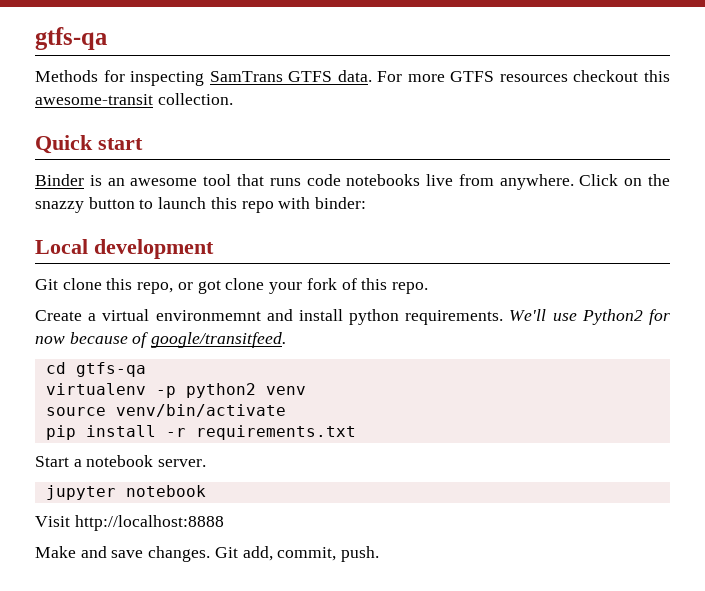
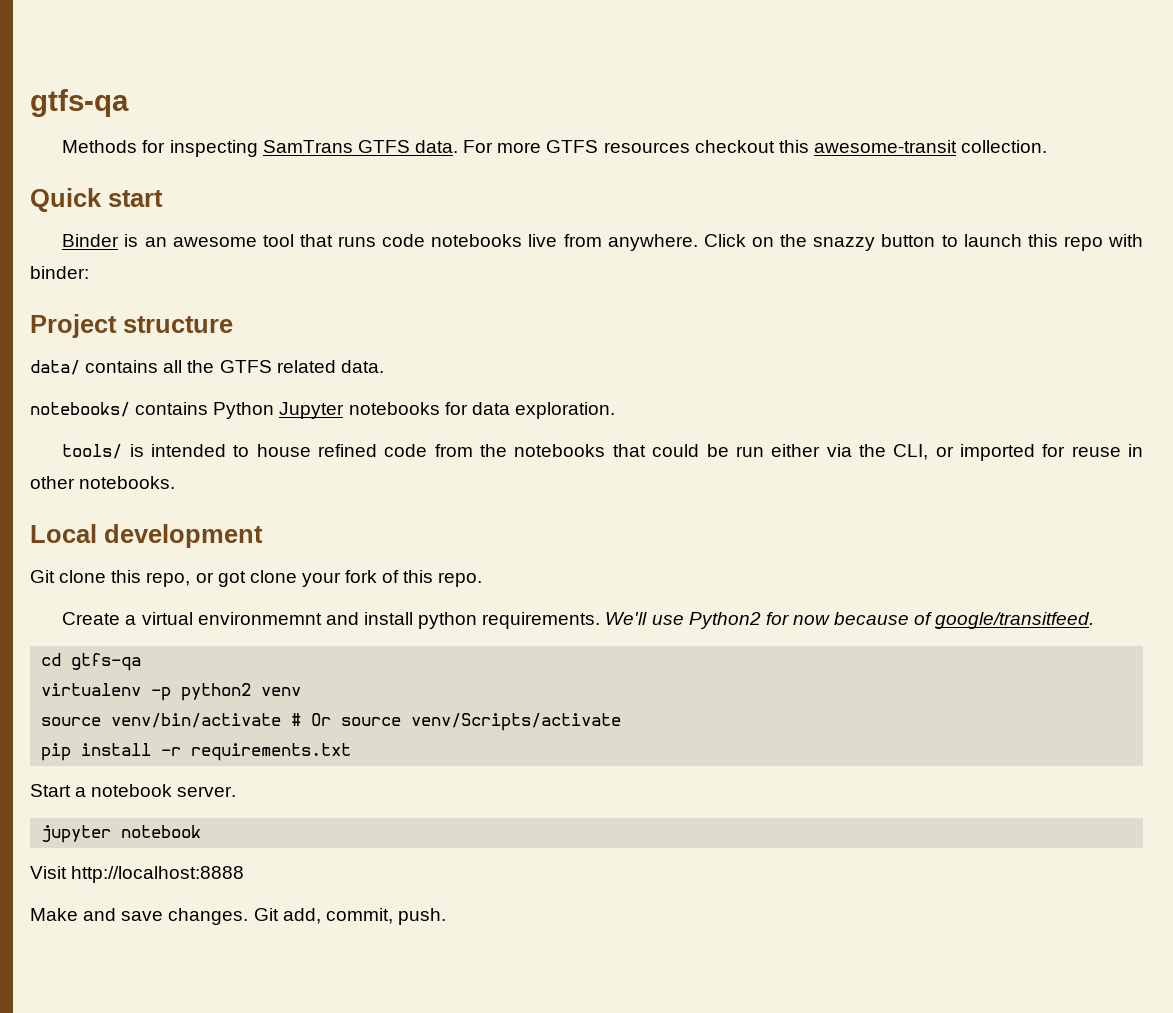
+ Project structure
+ data/ contains all the GTFS related data.
+ notebooks/ contains Python Jupyter notebooks for data exploration.
+ tools/ is intended to house refined code from the notebooks that could be run either via the CLI, or imported for reuse in other notebooks.
- source venv/bin/activate
+ source venv/bin/activate # Or source venv/Scripts/activate

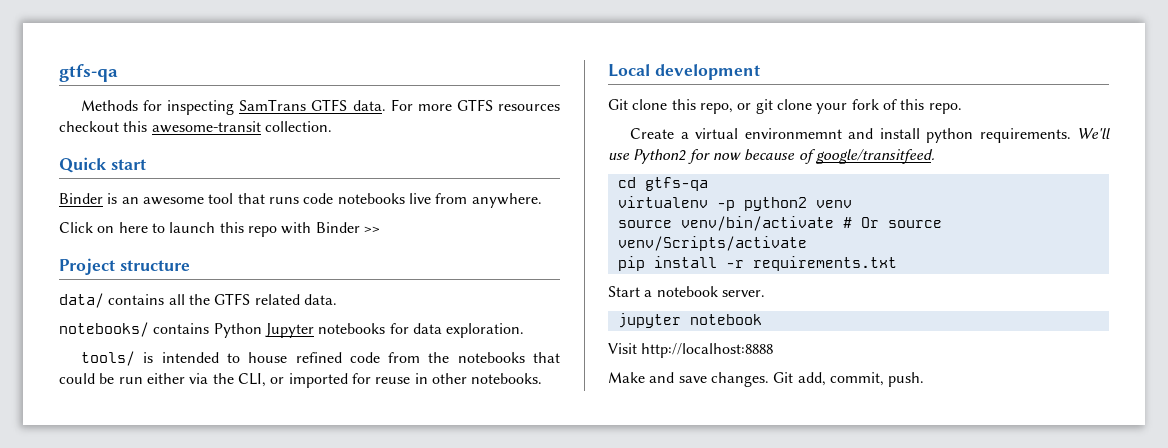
- Binder is an awesome tool that runs code notebooks live from anywhere. Click on the snazzy button to launch this repo with binder:
+ Binder is an awesome tool that runs code notebooks live from anywhere.
+ Click on here to launch this repo with Binder >>
- Git clone this repo, or got clone your fork of this repo.
+ Git clone this repo, or git clone your fork of this repo.

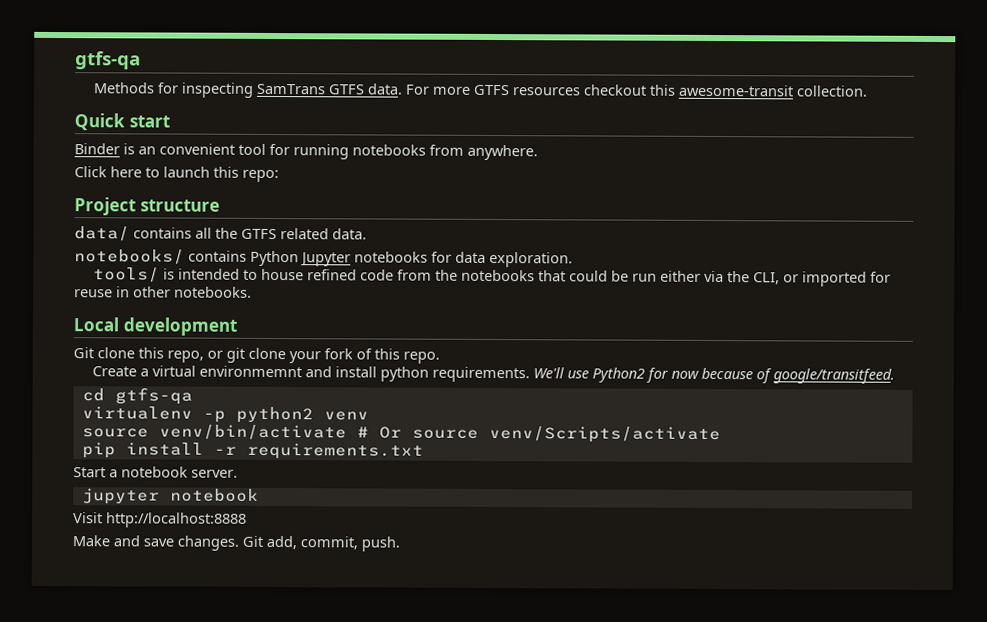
- Binder is an awesome tool that runs code notebooks live from anywhere.
+ Binder is an convenient tool for running notebooks from anywhere.
- Click on here to launch this repo with Binder >>
+ Click here to launch this repo:

